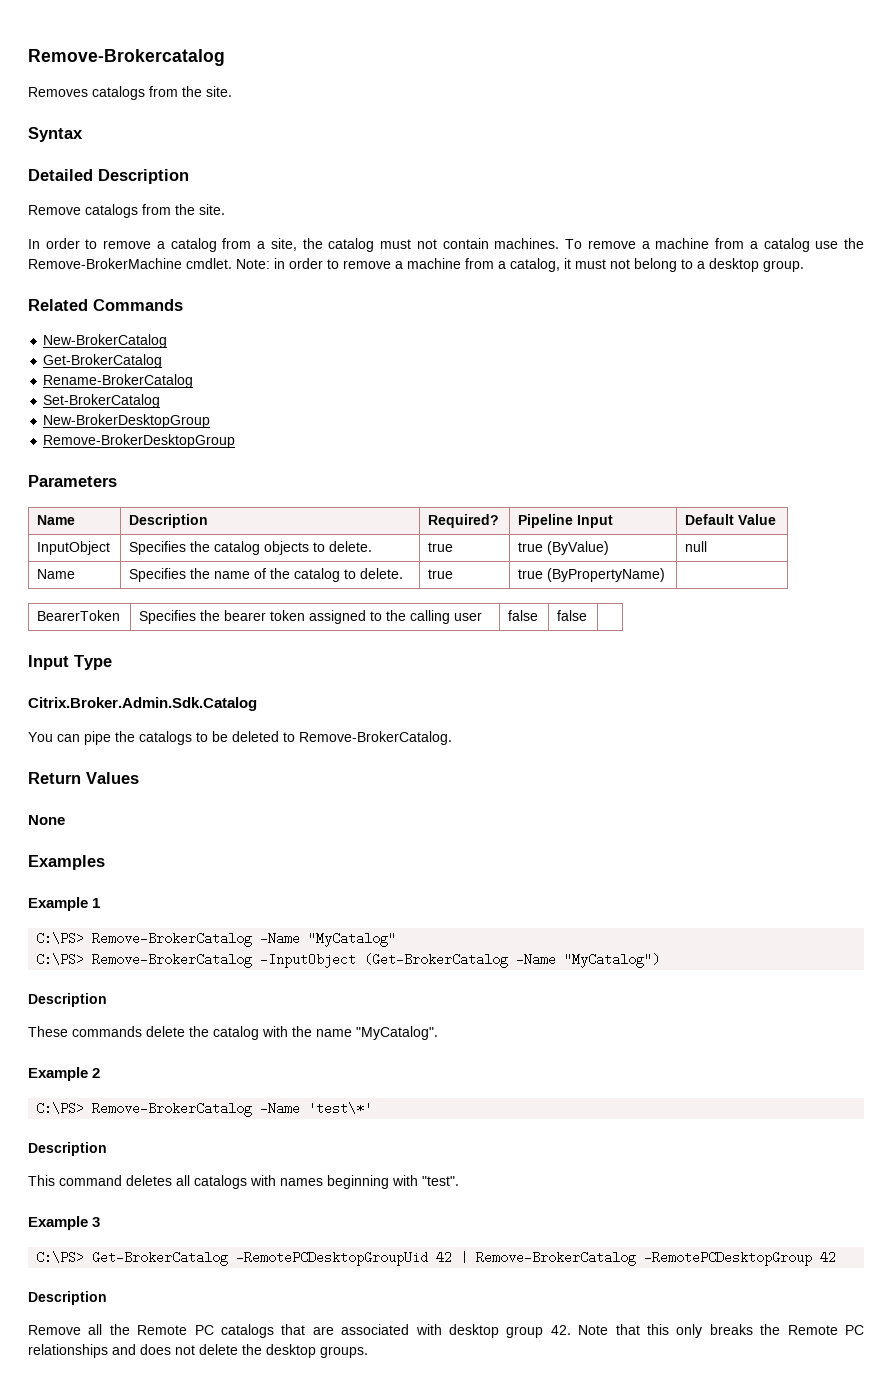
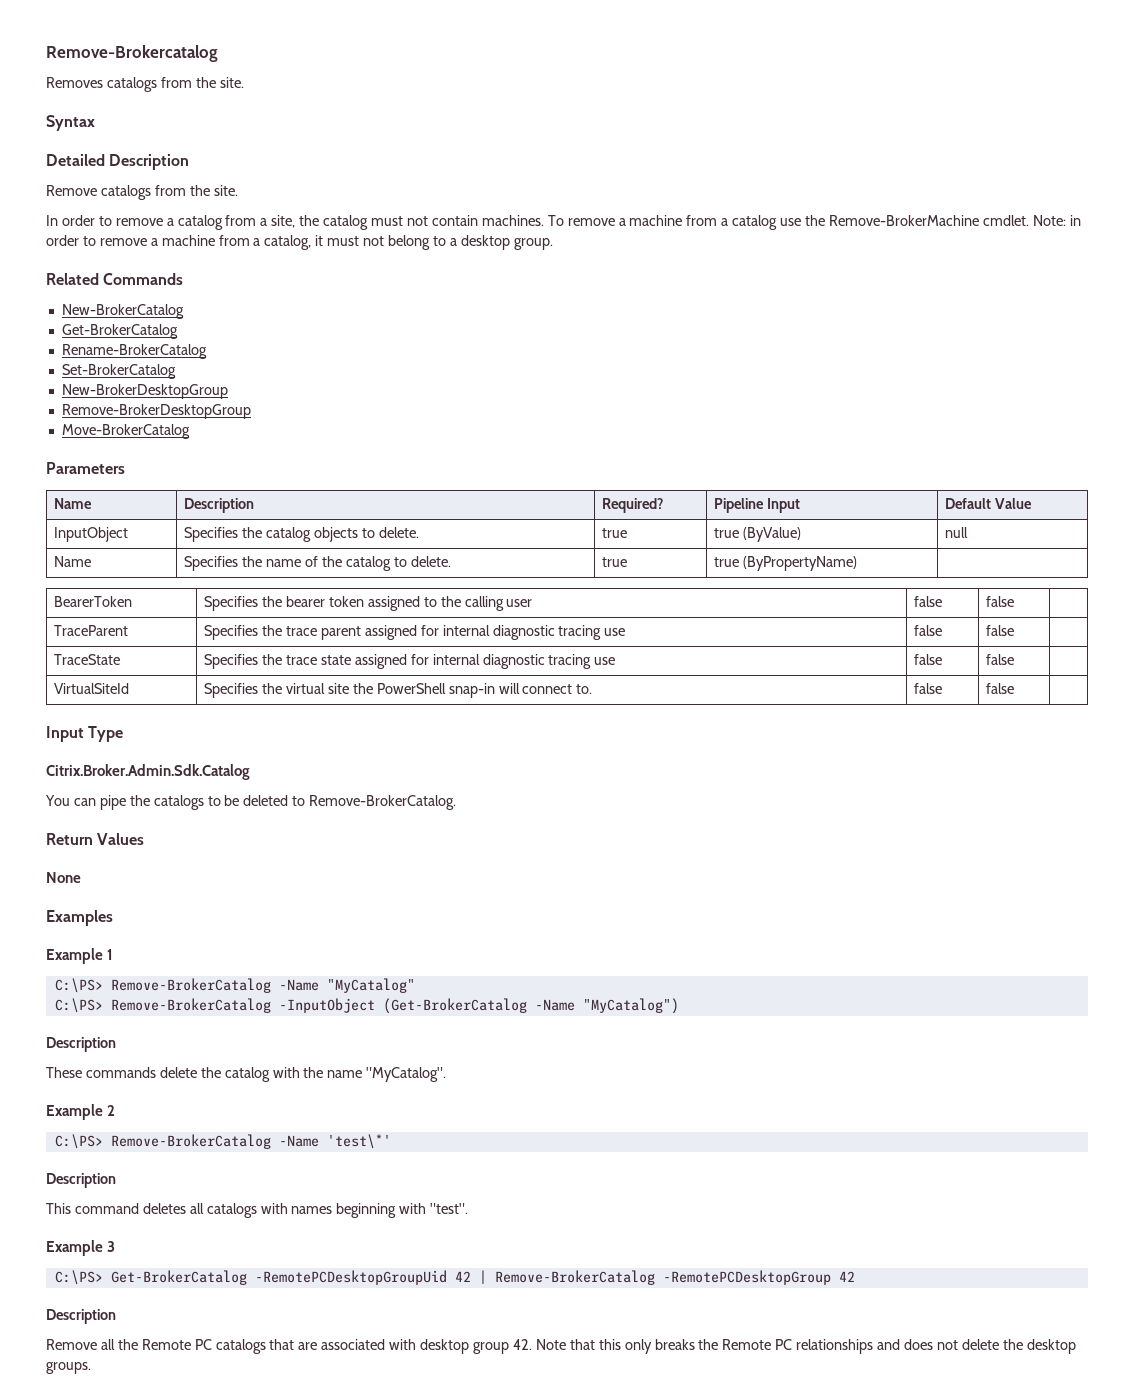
+ Move-BrokerCatalog
+ TraceParent | Specifies the trace parent assigned for internal diagnostic tracing use | false | false |
+ TraceState | Specifies the trace state assigned for internal diagnostic tracing use | false | false |
+ VirtualSiteId | Specifies the virtual site the PowerShell snap-in will connect to. | false | false |

